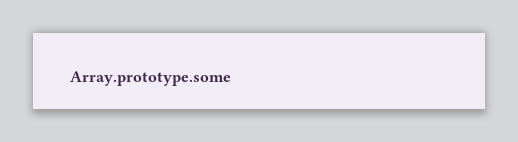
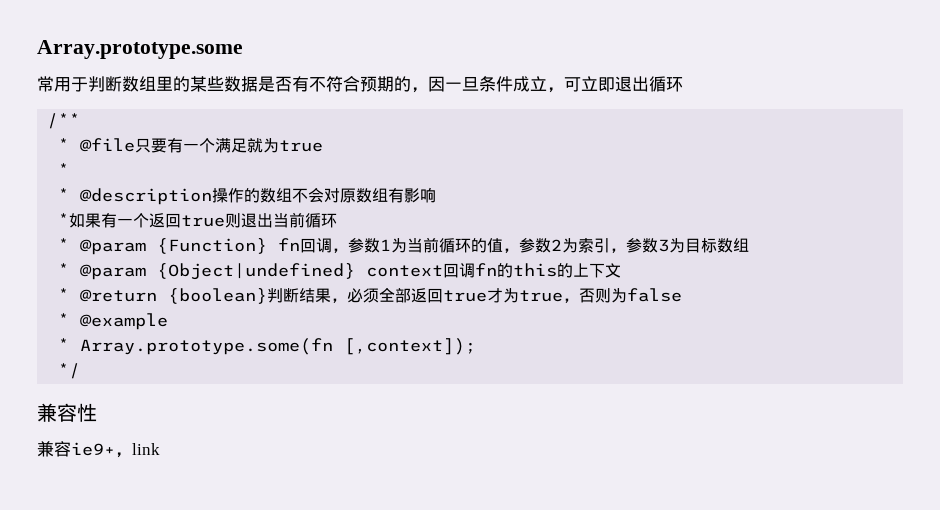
+ 常用于判断数组里的某些数据是否有不符合预期的，因一旦条件成立，可立即退出循环
+ /**
+ * @file只要有一个满足就为true
+ *
+ * @description操作的数组不会对原数组有影响
+ *如果有一个返回true则退出当前循环
+ * @param {Function} fn回调，参数1为当前循环的值，参数2为索引，参数3为目标数组
+ * @param {Object|undefined} context回调fn的this的上下文
+ * @return {boolean}判断结果，必须全部返回true才为true，否则为false
+ * @example
+ * Array.prototype.some(fn [,context]);
+ */
+ 兼容性
+ 兼容ie9+，link

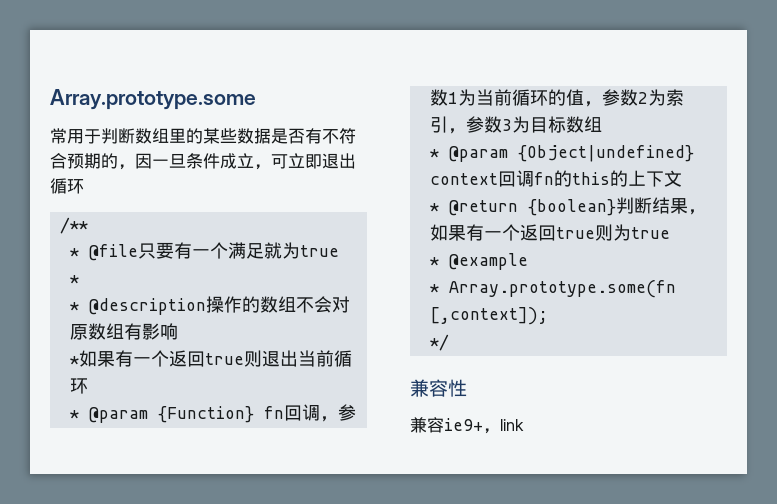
- * @return {boolean}判断结果，必须全部返回true才为true，否则为false
+ * @return {boolean}判断结果，如果有一个返回true则为true

